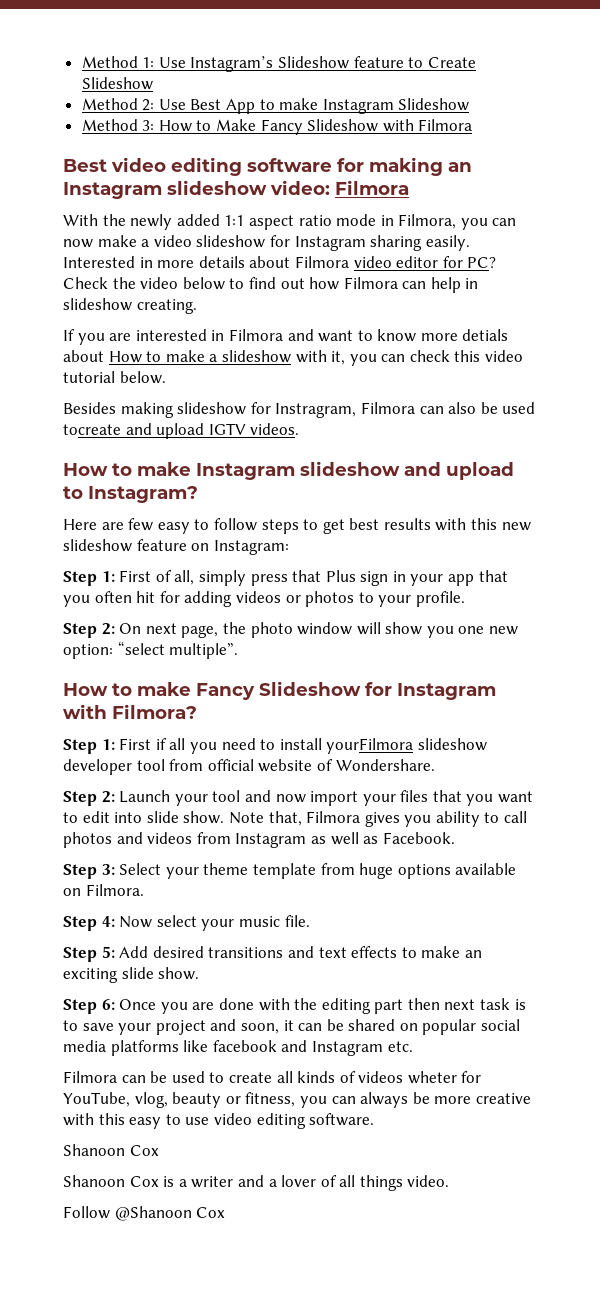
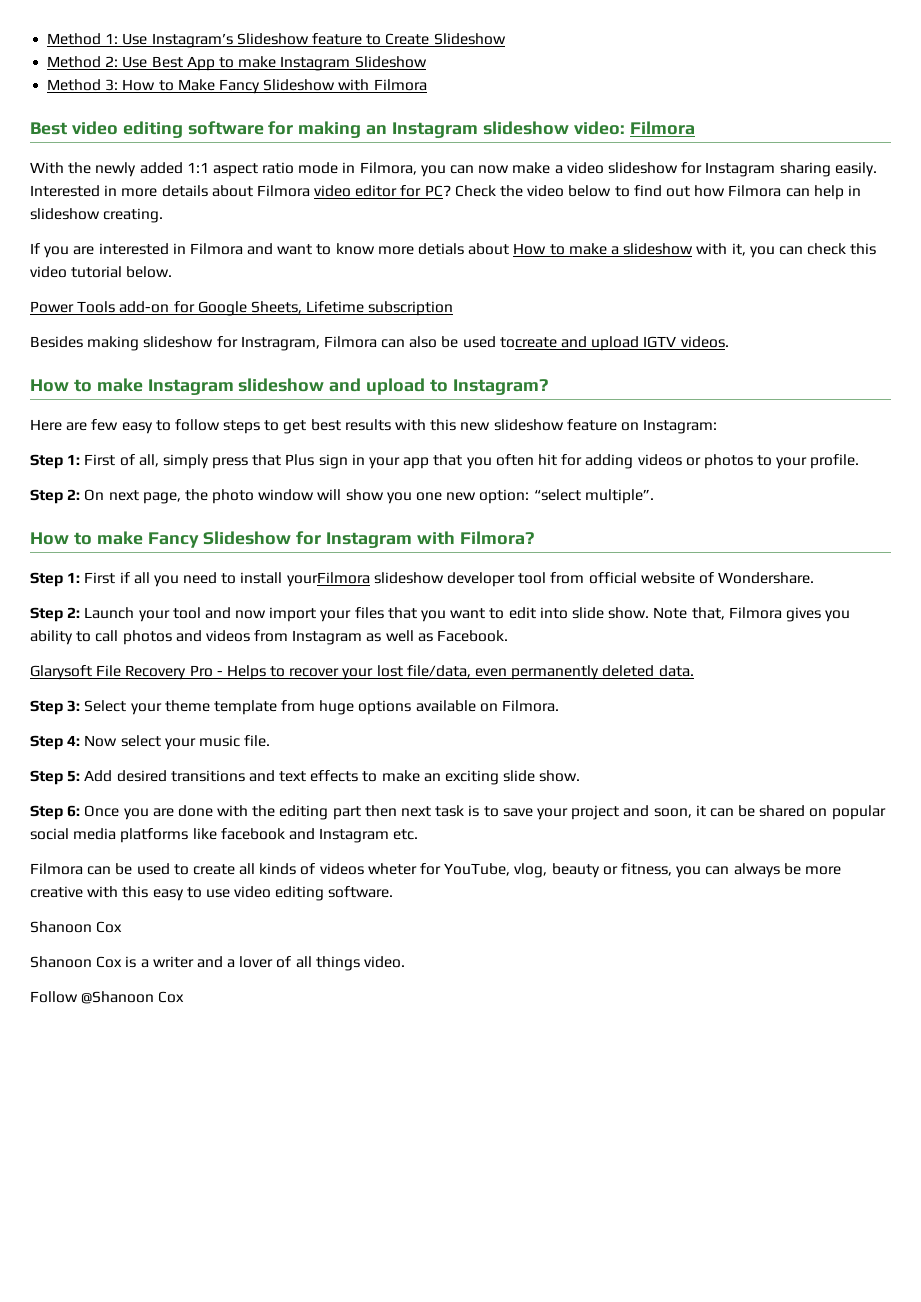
+ Power Tools add-on for Google Sheets, Lifetime subscription
+ Glarysoft File Recovery Pro - Helps to recover your lost file/data, even permanently deleted data.

